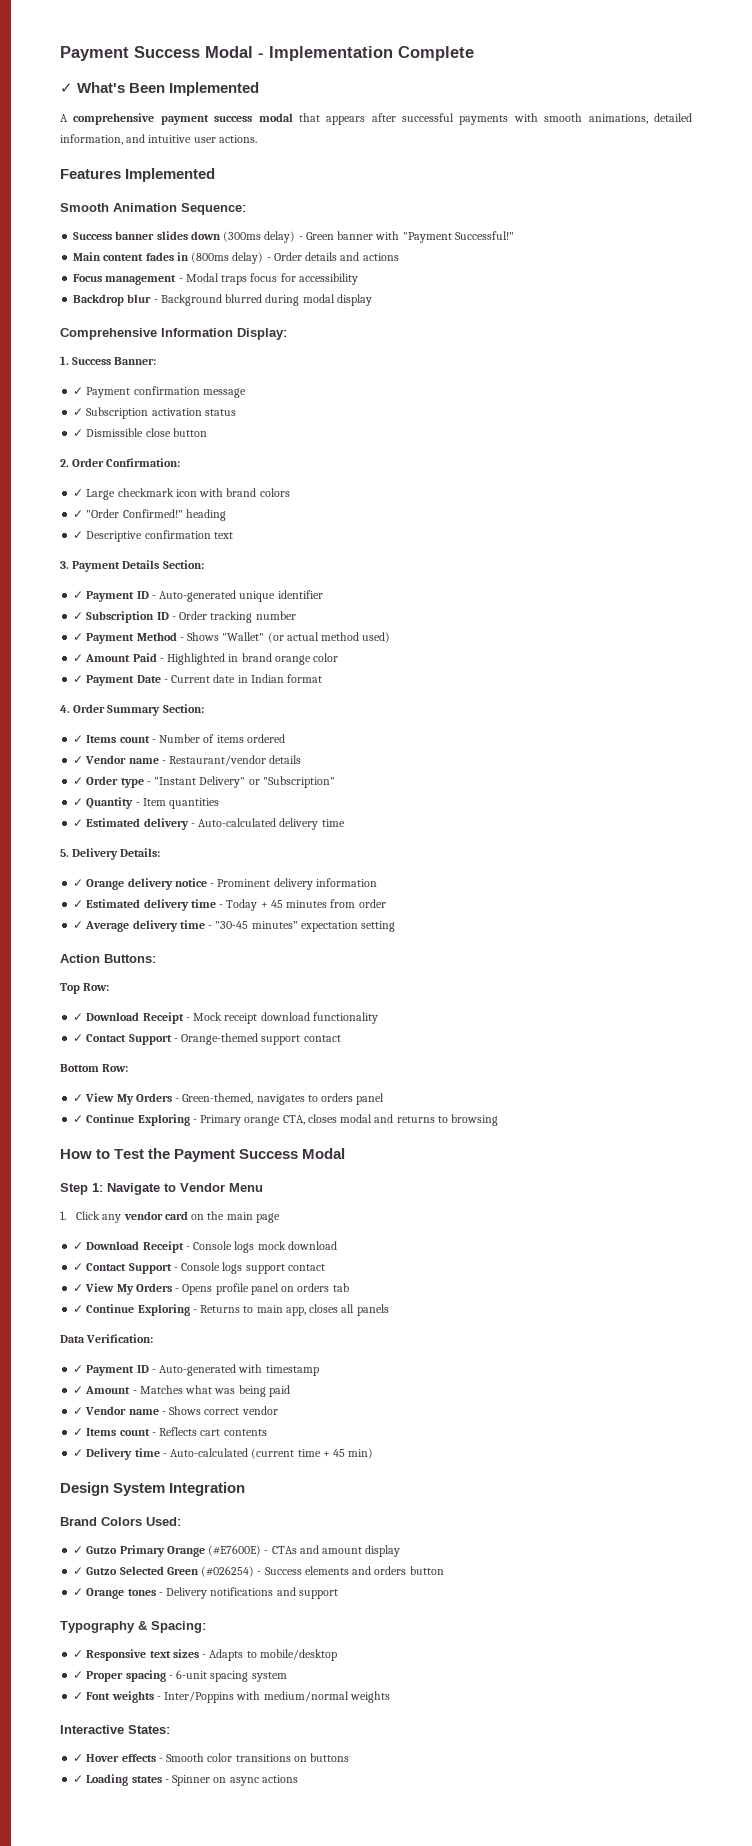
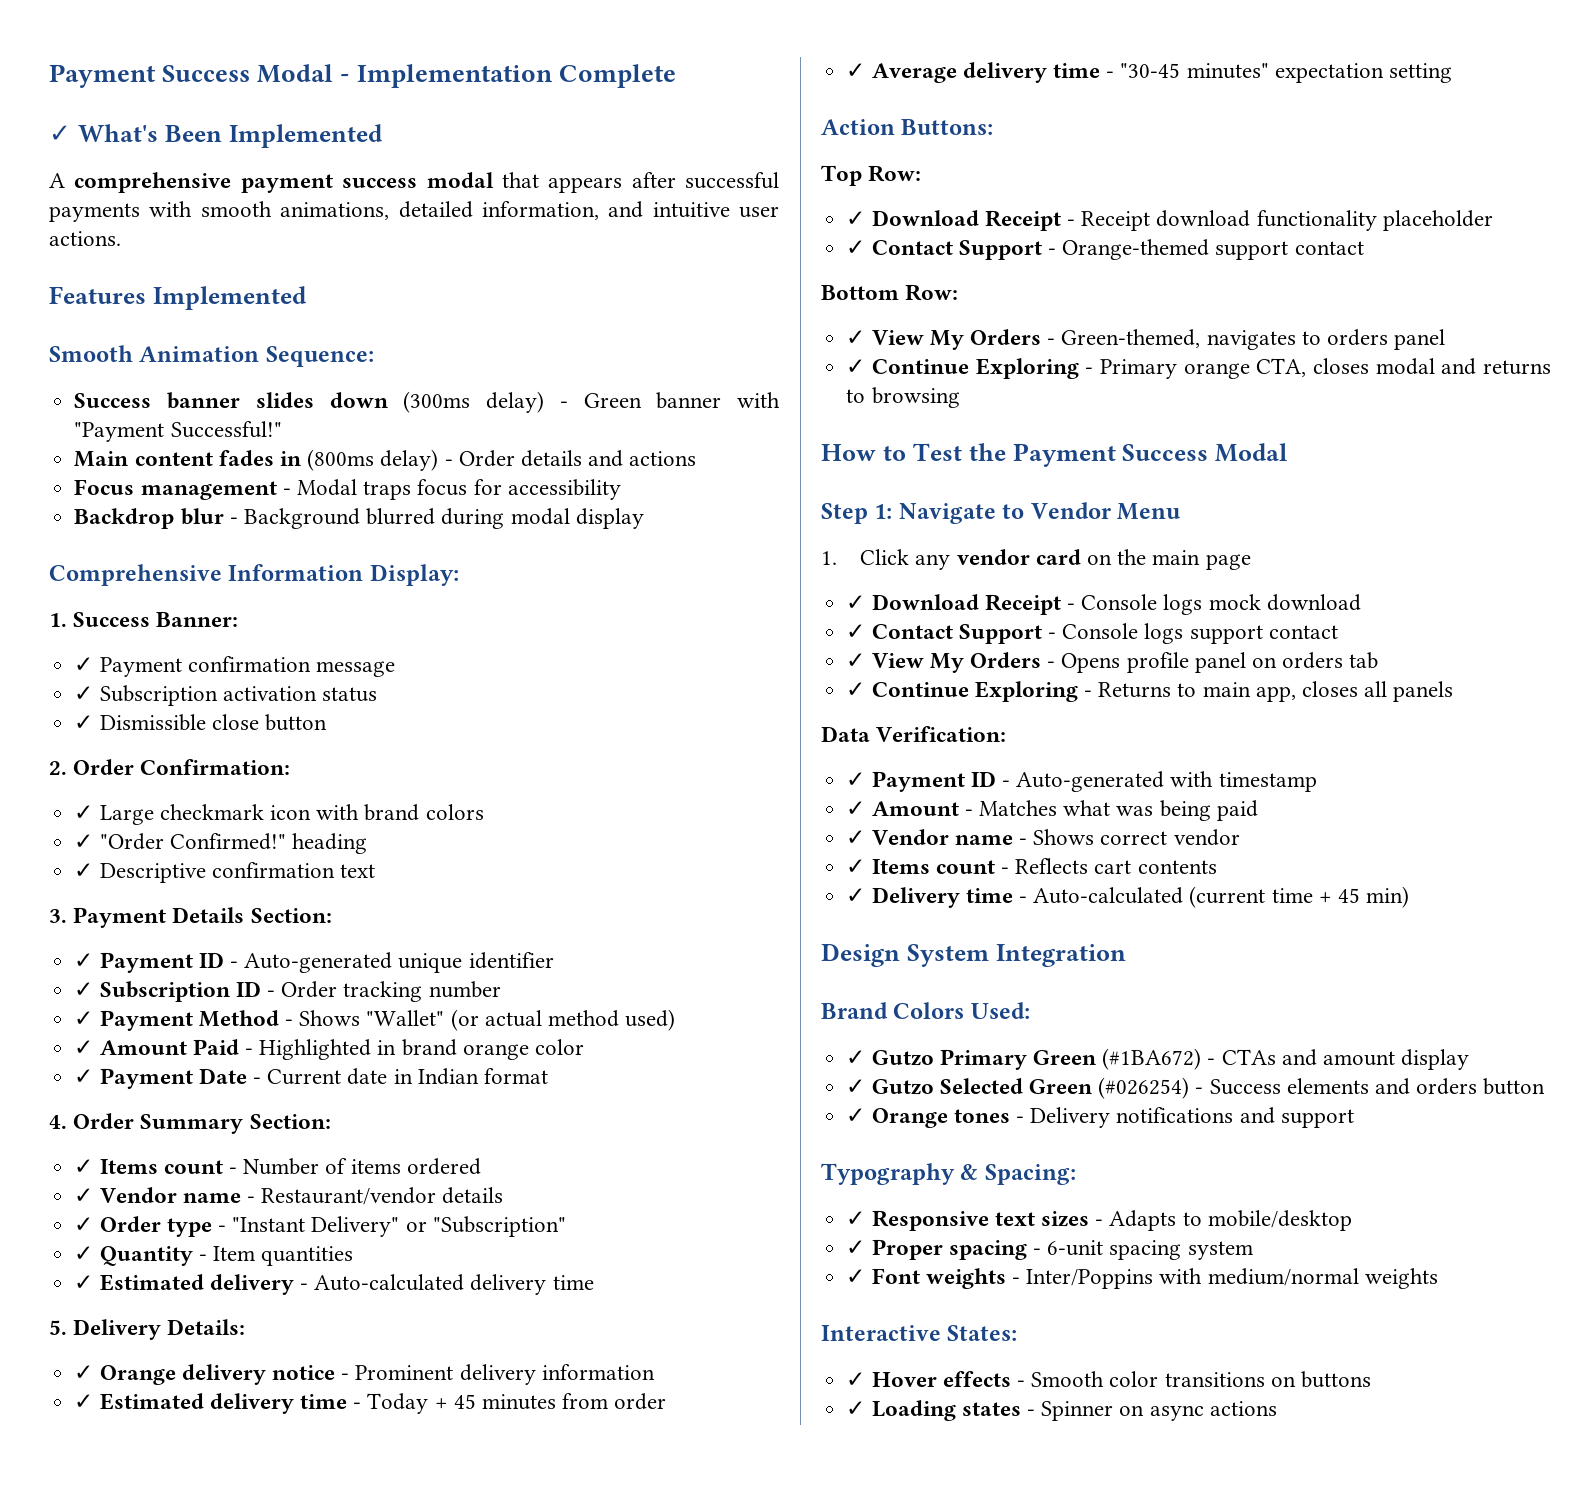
- ✓ Download Receipt - Mock receipt download functionality
+ ✓ Download Receipt - Receipt download functionality placeholder
- ✓ Gutzo Primary Orange (#E7600E) - CTAs and amount display
+ ✓ Gutzo Primary Green (#1BA672) - CTAs and amount display

